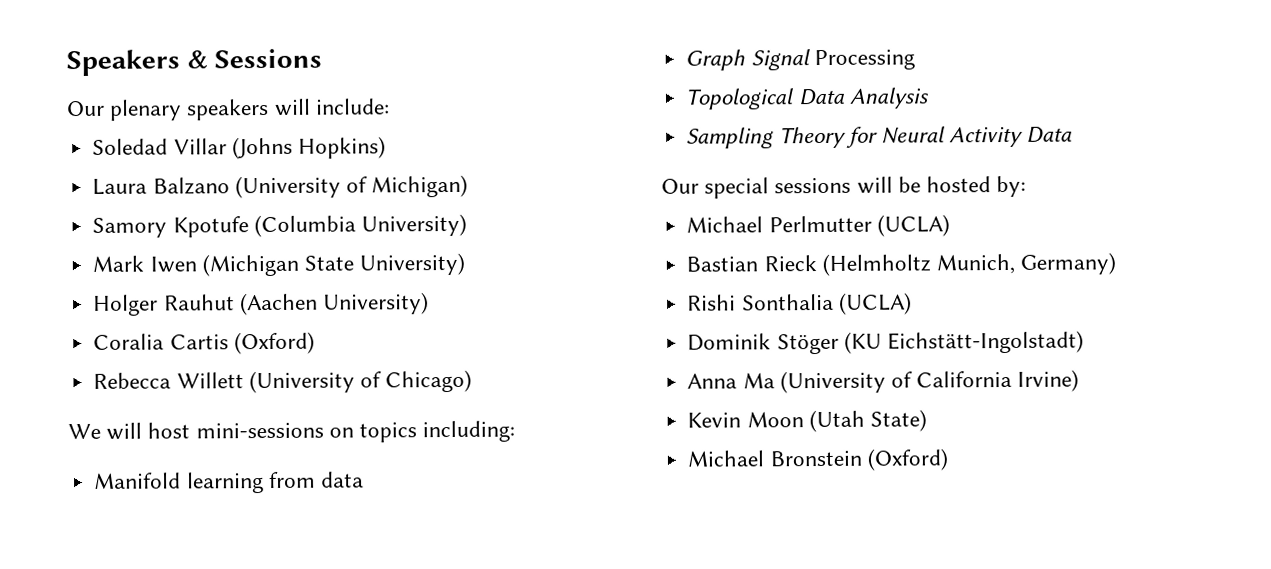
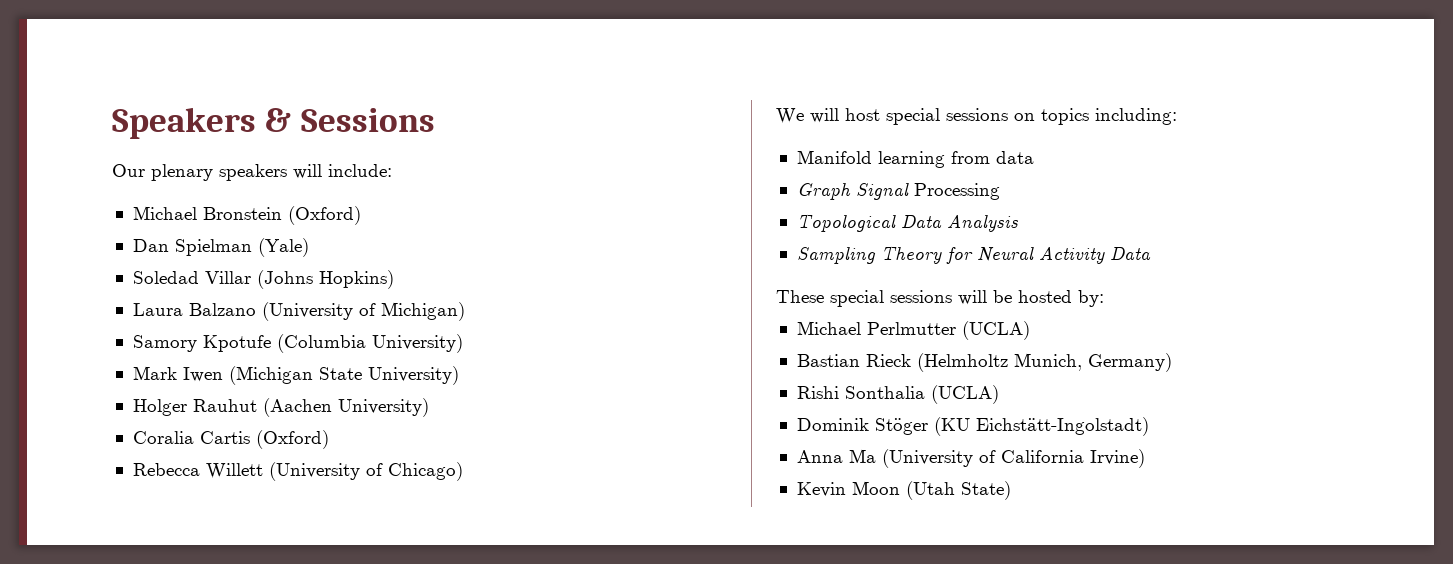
+ Michael Bronstein (Oxford)
+ Dan Spielman (Yale)
- We will host mini-sessions on topics including:
+ We will host special sessions on topics including:
- Our special sessions will be hosted by:
+ These special sessions will be hosted by:
- Michael Bronstein (Oxford)

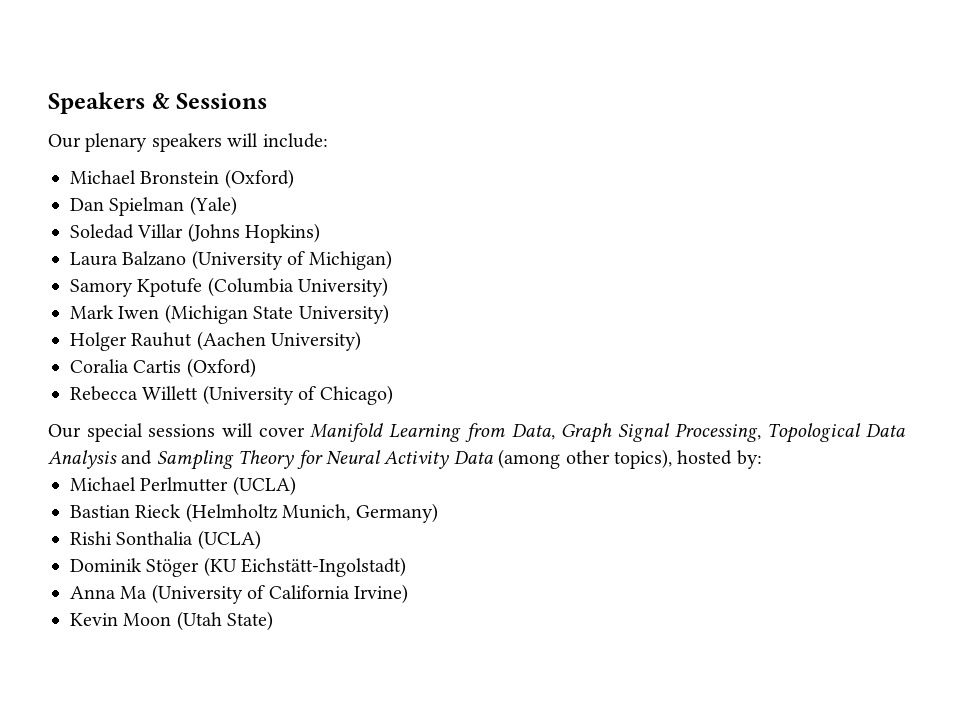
- We will host special sessions on topics including:
- Manifold learning from data
- Graph Signal Processing
- Topological Data Analysis
- Sampling Theory for Neural Activity Data
- These special sessions will be hosted by:
+ Our special sessions will cover Manifold Learning from Data, Graph Signal Processing, Topological Data Analysis and Sampling Theory for Neural Activity Data (among other topics), hosted by:

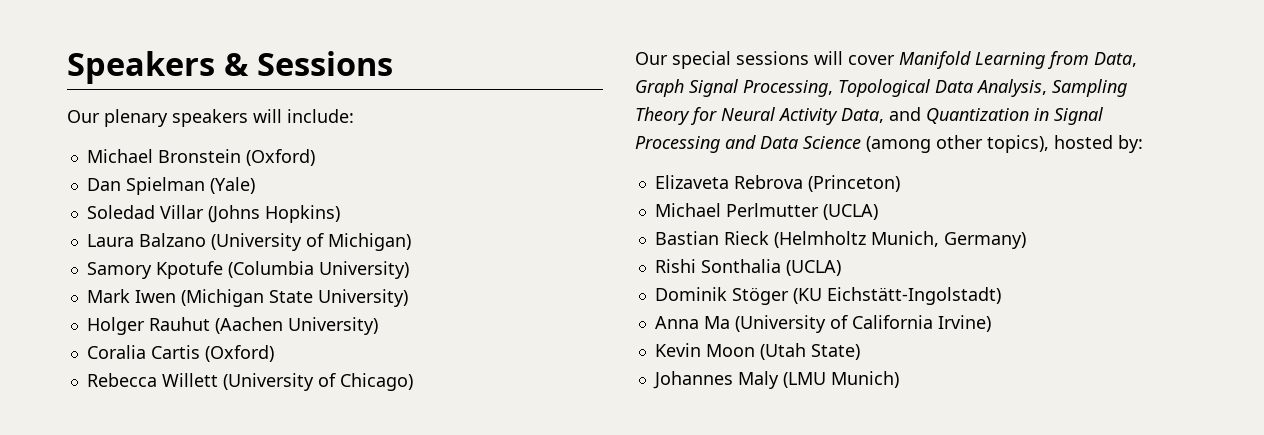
- Our special sessions will cover Manifold Learning from Data, Graph Signal Processing, Topological Data Analysis and Sampling Theory for Neural Activity Data (among other topics), hosted by:
+ Our special sessions will cover Manifold Learning from Data, Graph Signal Processing, Topological Data Analysis, Sampling Theory for Neural Activity Data, and Quantization in Signal Processing and Data Science (among other topics), hosted by:
+ Elizaveta Rebrova (Princeton)
+ Johannes Maly (LMU Munich)

